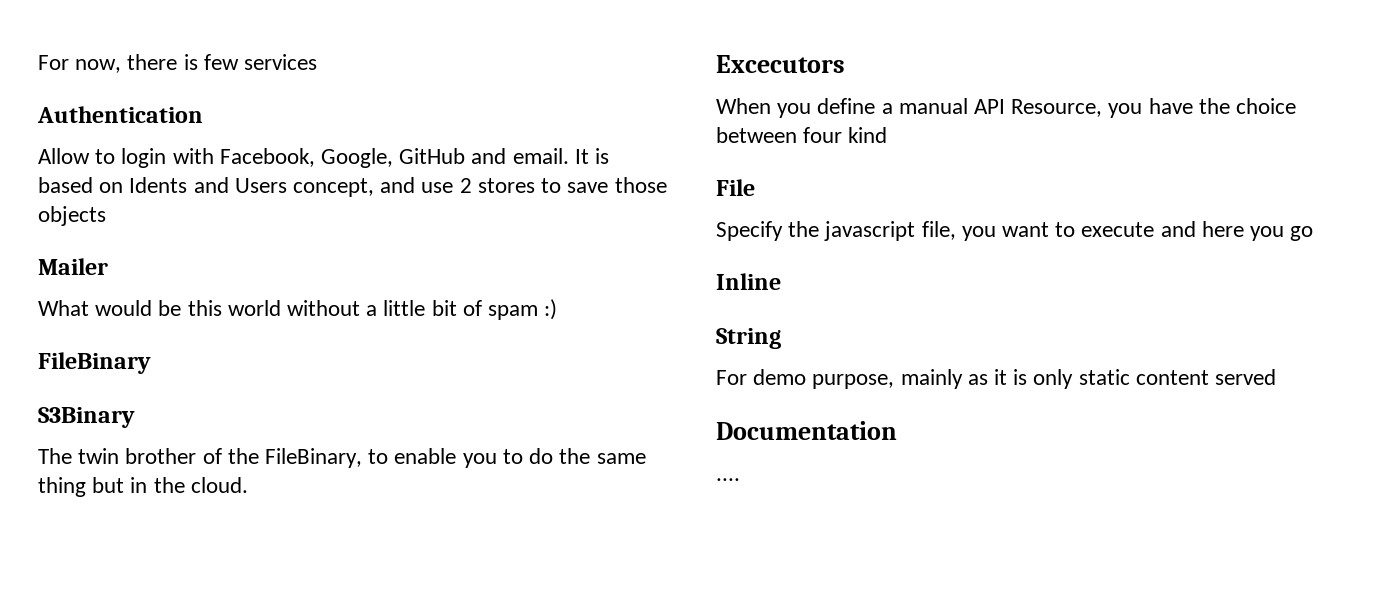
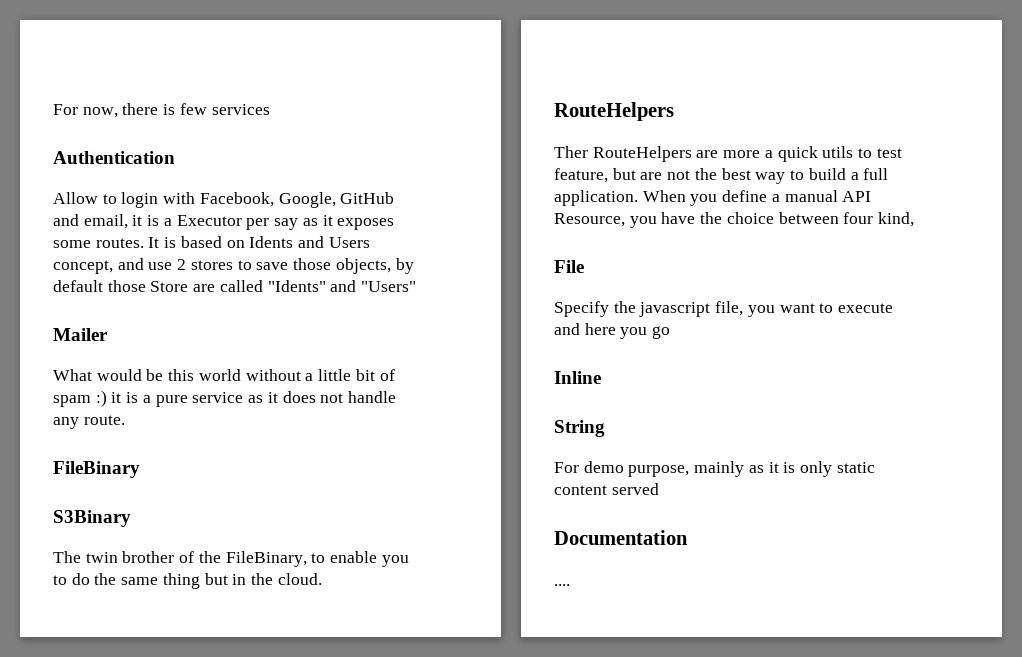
- Allow to login with Facebook, Google, GitHub and email.
+ Allow to login with Facebook, Google, GitHub and email, it is a Executor per say as it exposes some routes.
- It is based on Idents and Users concept, and use 2 stores to save those objects
+ It is based on Idents and Users concept, and use 2 stores to save those objects, by default those Store are called "Idents" and "Users"
- What would be this world without a little bit of spam :)
+ What would be this world without a little bit of spam :) it is a pure service as it does not handle any route.
  The twin brother of the FileBinary, to enable you to do the same thing but in the cloud.
- Excecutors
- When you define a manual API Resource, you have the choice between four kind
+ RouteHelpers
+ Ther RouteHelpers are more a quick utils to test feature, but are not the best way to build a full application. When you define a manual API Resource, you have the choice between four kind,

